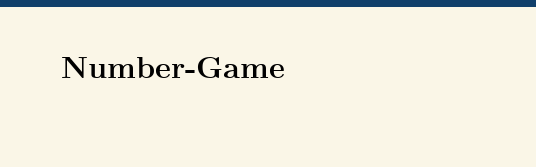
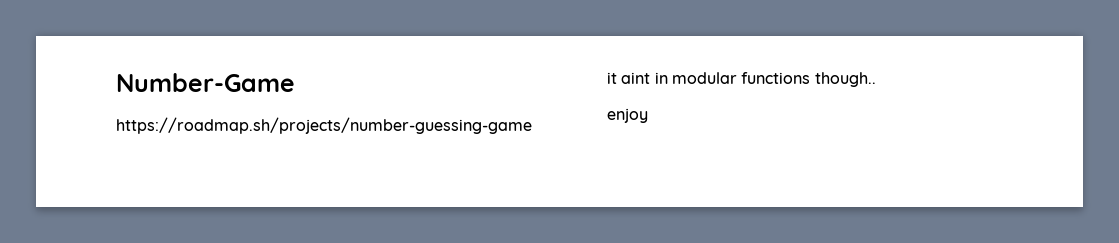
+ https://roadmap.sh/projects/number-guessing-game
+ it aint in modular functions though..
+ enjoy

